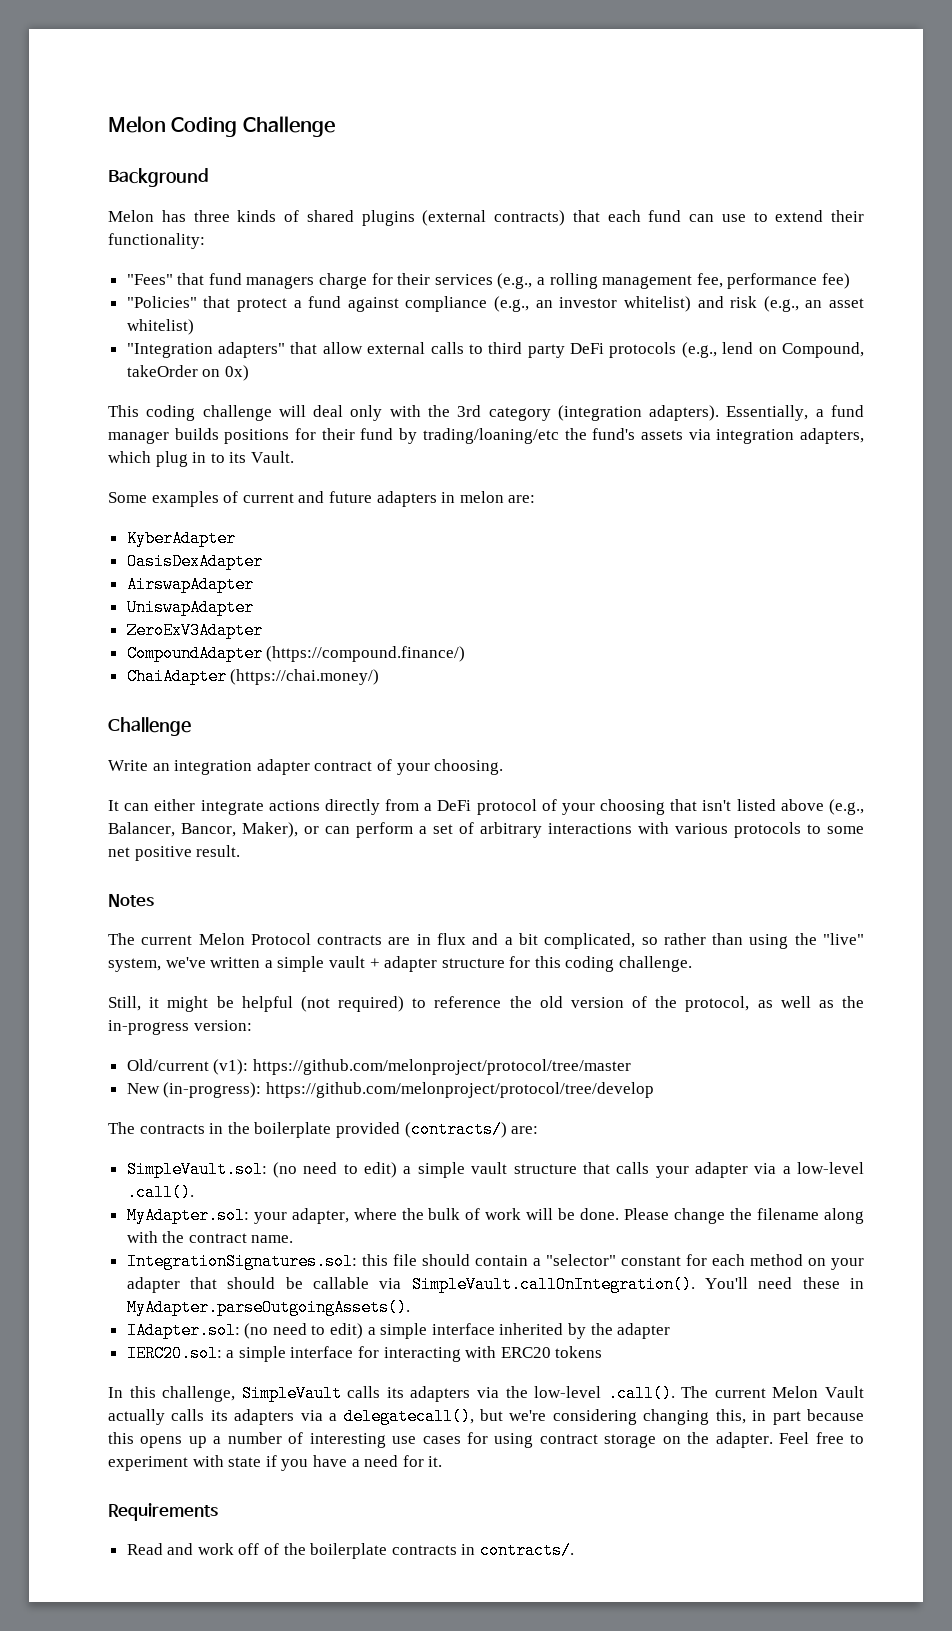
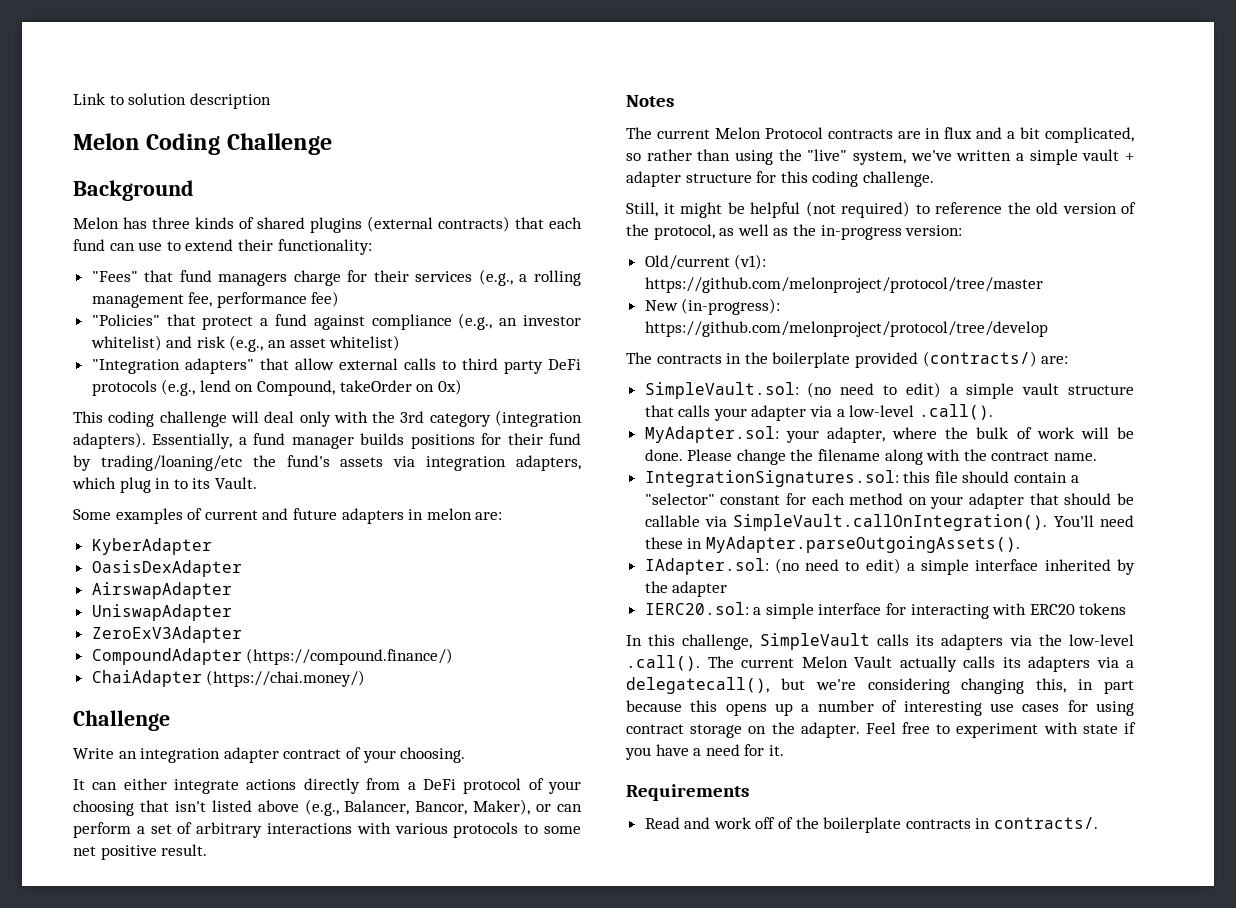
+ Link to solution description

